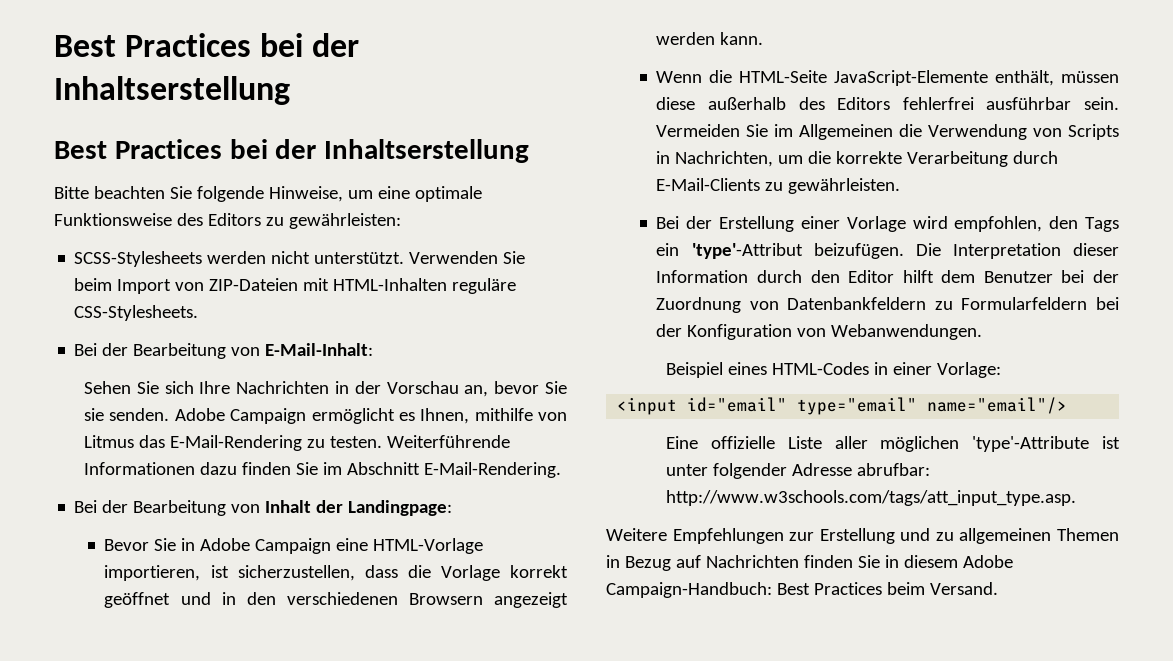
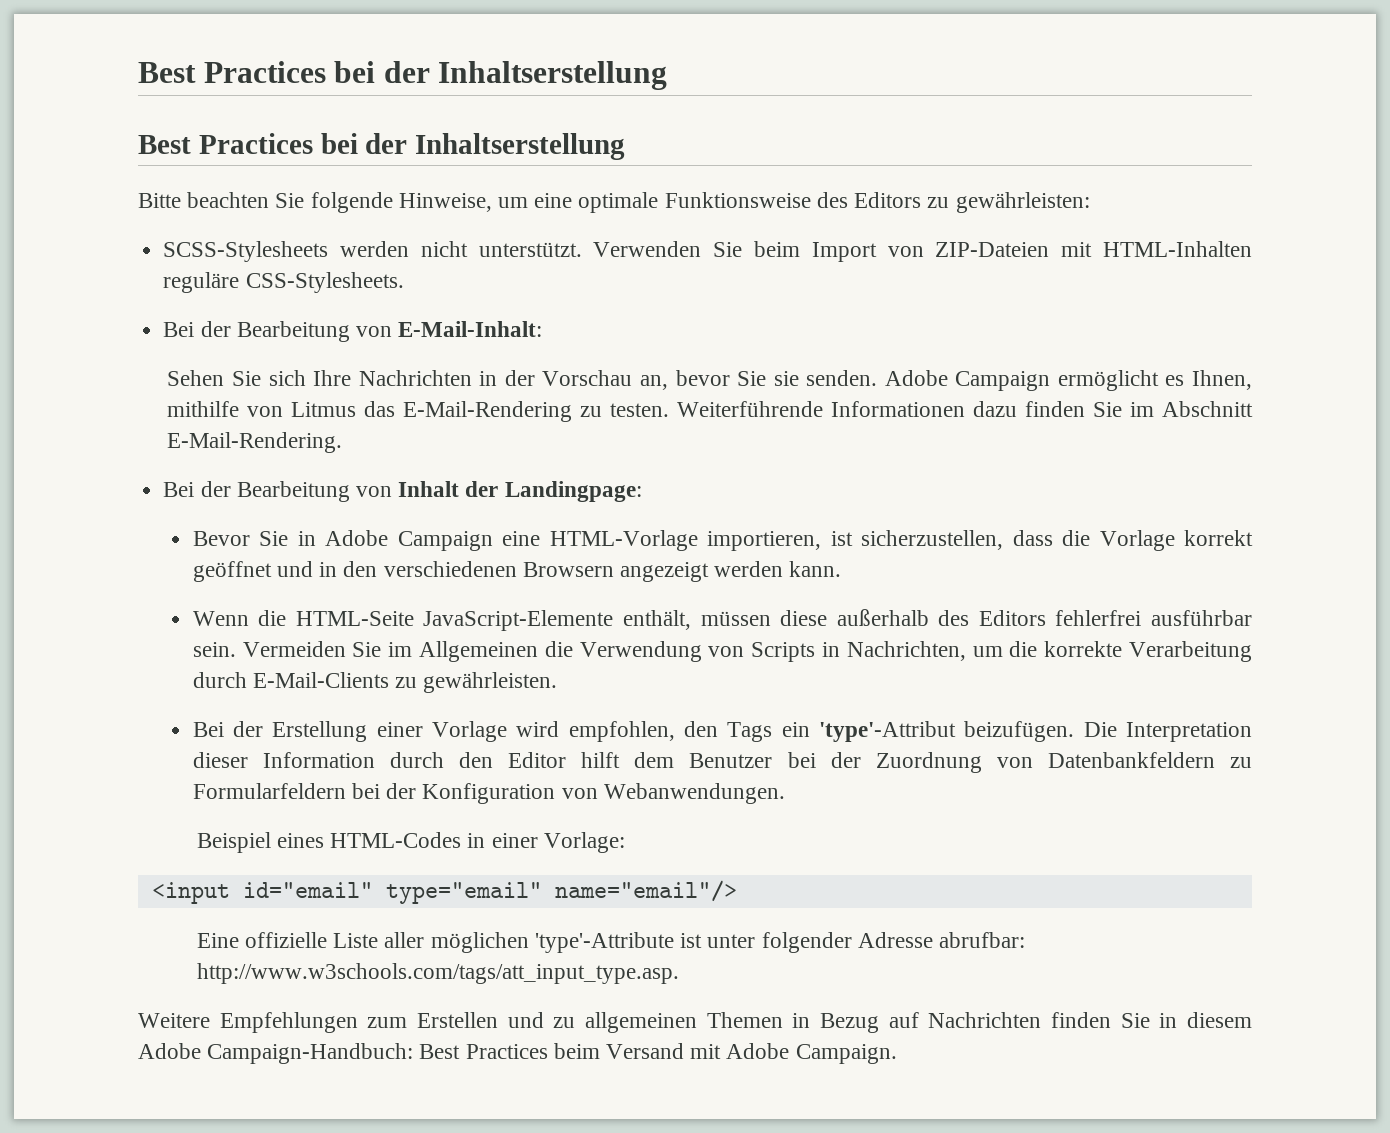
- Weitere Empfehlungen zur Erstellung und zu allgemeinen Themen in Bezug auf Nachrichten finden Sie in diesem Adobe Campaign-Handbuch: Best Practices beim Versand.
+ Weitere Empfehlungen zum Erstellen und zu allgemeinen Themen in Bezug auf Nachrichten finden Sie in diesem Adobe Campaign-Handbuch: Best Practices beim Versand mit Adobe Campaign.

